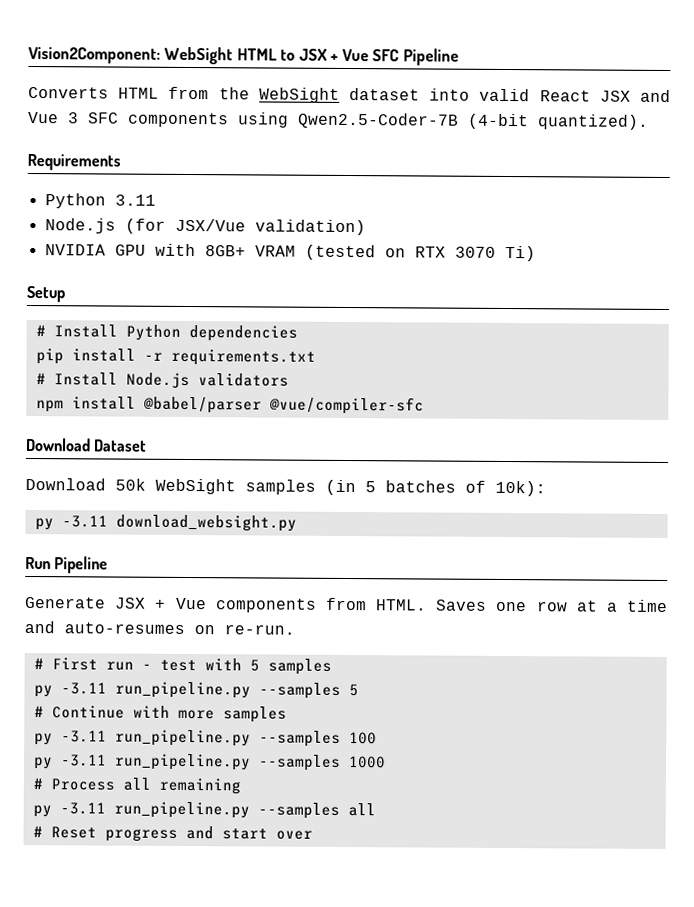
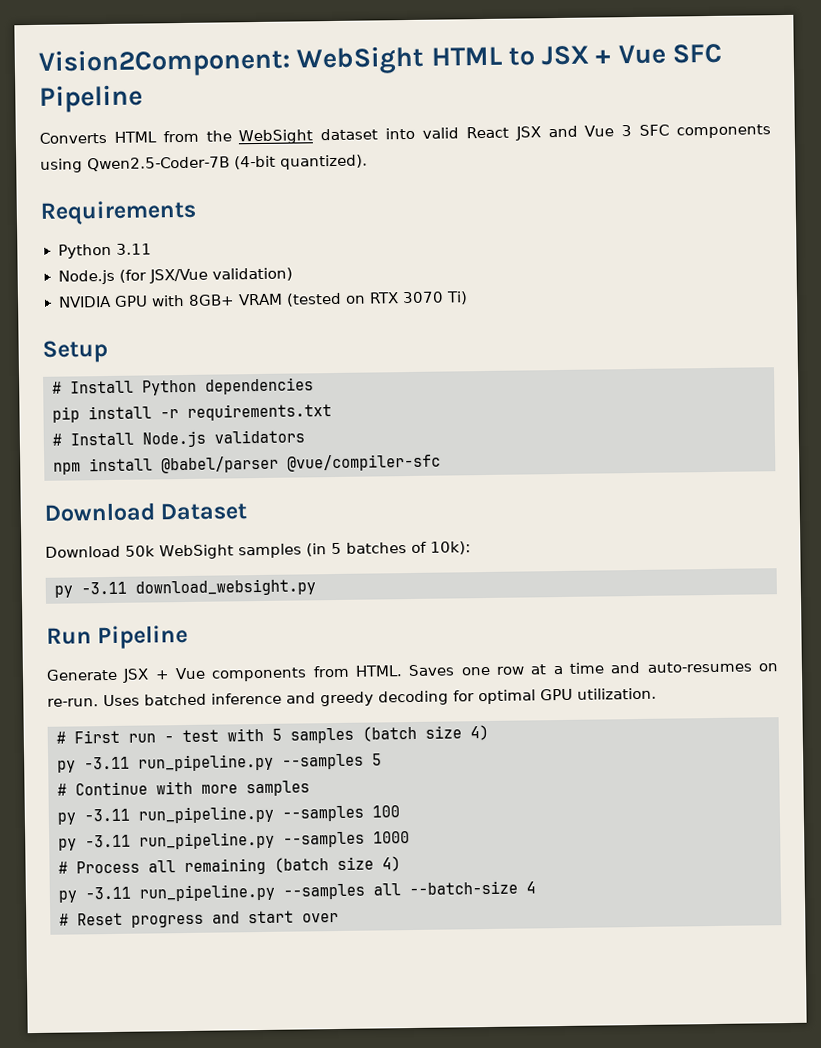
+ Uses batched inference and greedy decoding for optimal GPU utilization.
- # First run - test with 5 samples
+ # First run - test with 5 samples (batch size 4)
- # Process all remaining
+ # Process all remaining (batch size 4)
- py -3.11 run_pipeline.py --samples all
+ py -3.11 run_pipeline.py --samples all --batch-size 4

